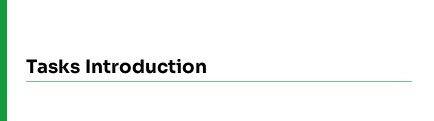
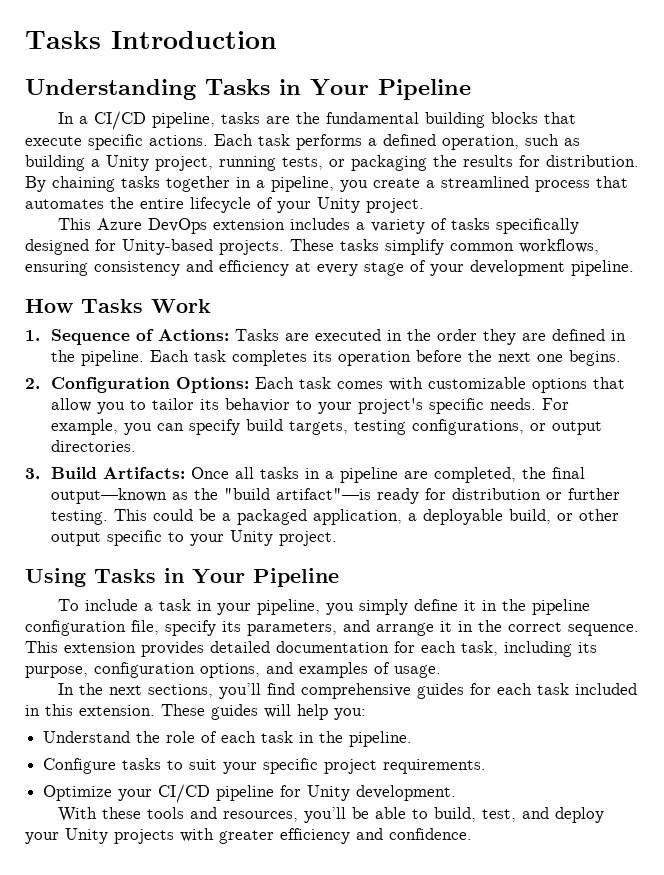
+ Understanding Tasks in Your Pipeline
+ In a CI/CD pipeline, tasks are the fundamental building blocks that execute specific actions. Each task performs a defined operation, such as building a Unity project, running tests, or packaging the results for distribution. By chaining tasks together in a pipeline, you create a streamlined process that automates the entire lifecycle of your Unity project.
+ This Azure DevOps extension includes a variety of tasks specifically designed for Unity-based projects. These tasks simplify common workflows, ensuring consistency and efficiency at every stage of your development pipeline.
+ How Tasks Work
+ 1. Sequence of Actions: Tasks are executed in the order they are defined in the pipeline. Each task completes its operation before the next one begins.
+ 2. Configuration Options: Each task comes with customizable options that allow you to tailor its behavior to your project's specific needs. For example, you can specify build targets, testing configurations, or output directories.
+ 3. Build Artifacts: Once all tasks in a pipeline are completed, the final output—known as the "build artifact"—is ready for distribution or further testing. This could be a packaged application, a deployable build, or other output specific to your Unity project.
+ Using Tasks in Your Pipeline
+ To include a task in your pipeline, you simply define it in the pipeline configuration file, specify its parameters, and arrange it in the correct sequence. This extension provides detailed documentation for each task, including its purpose, configuration options, and examples of usage.
+ In the next sections, you’ll find comprehensive guides for each task included in this extension. These guides will help you:
+ Understand the role of each task in the pipeline.
+ Configure tasks to suit your specific project requirements.
+ Optimize your CI/CD pipeline for Unity development.
+ With these tools and resources, you’ll be able to build, test, and deploy your Unity projects with greater efficiency and confidence.

